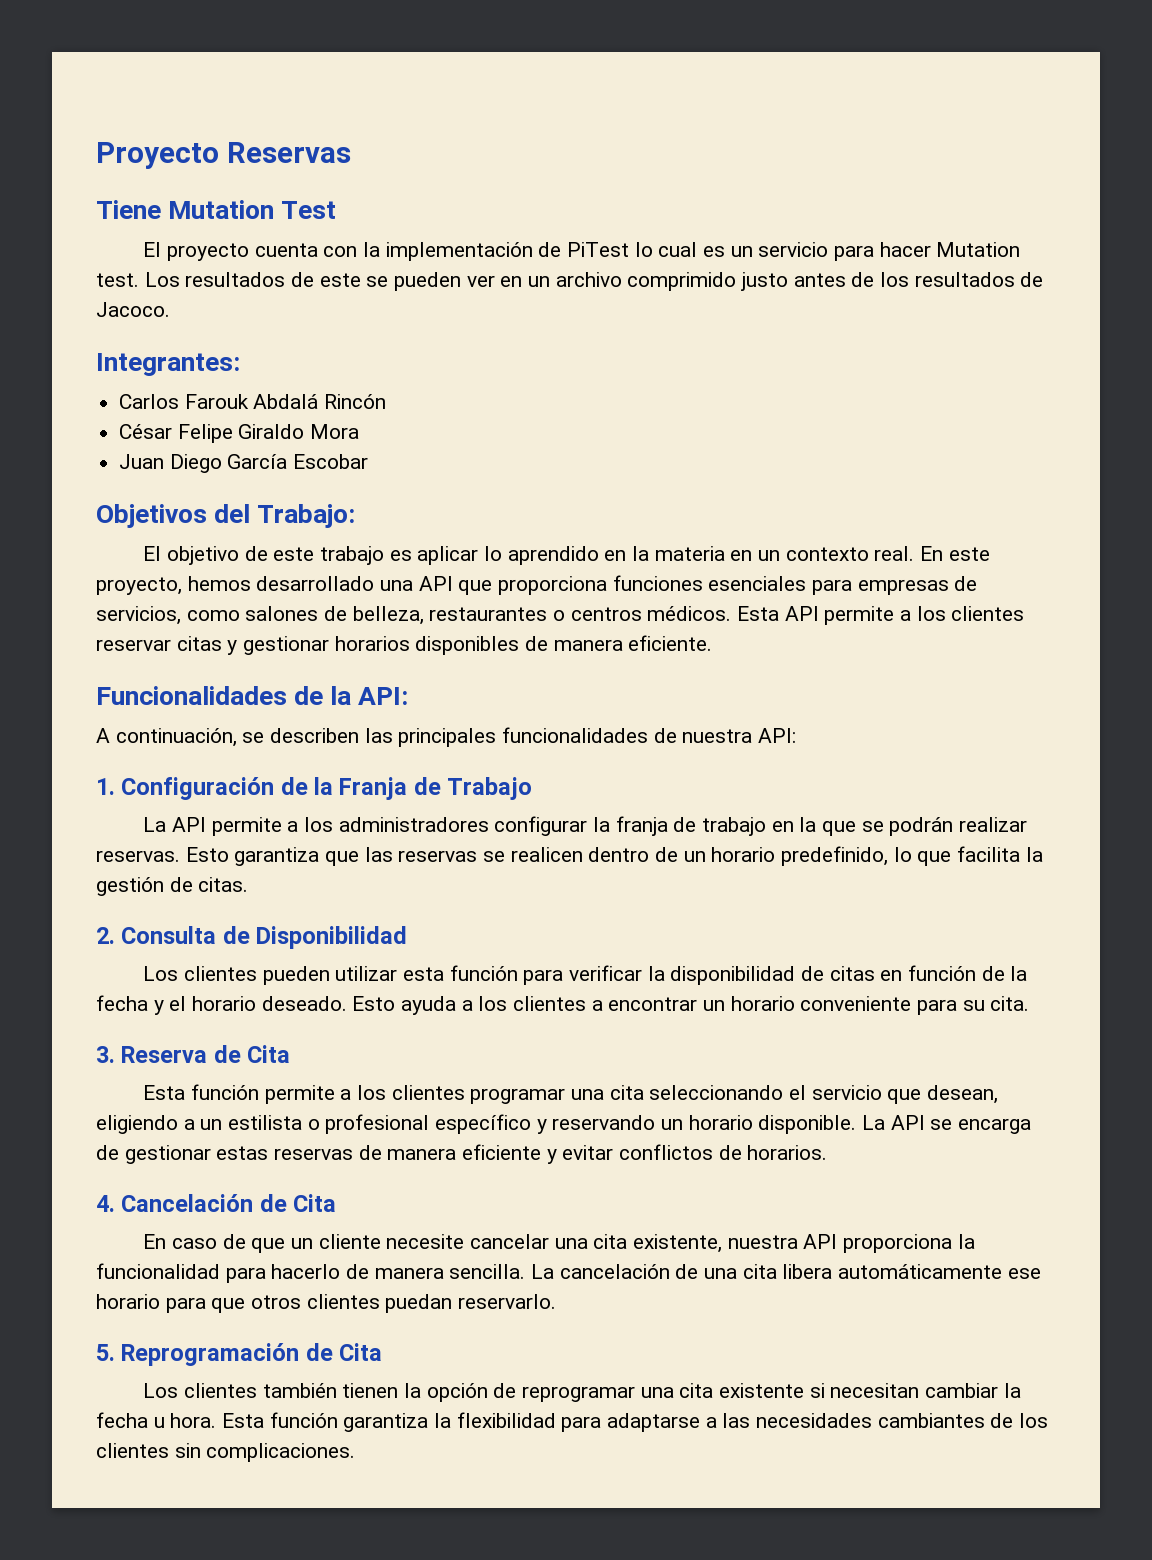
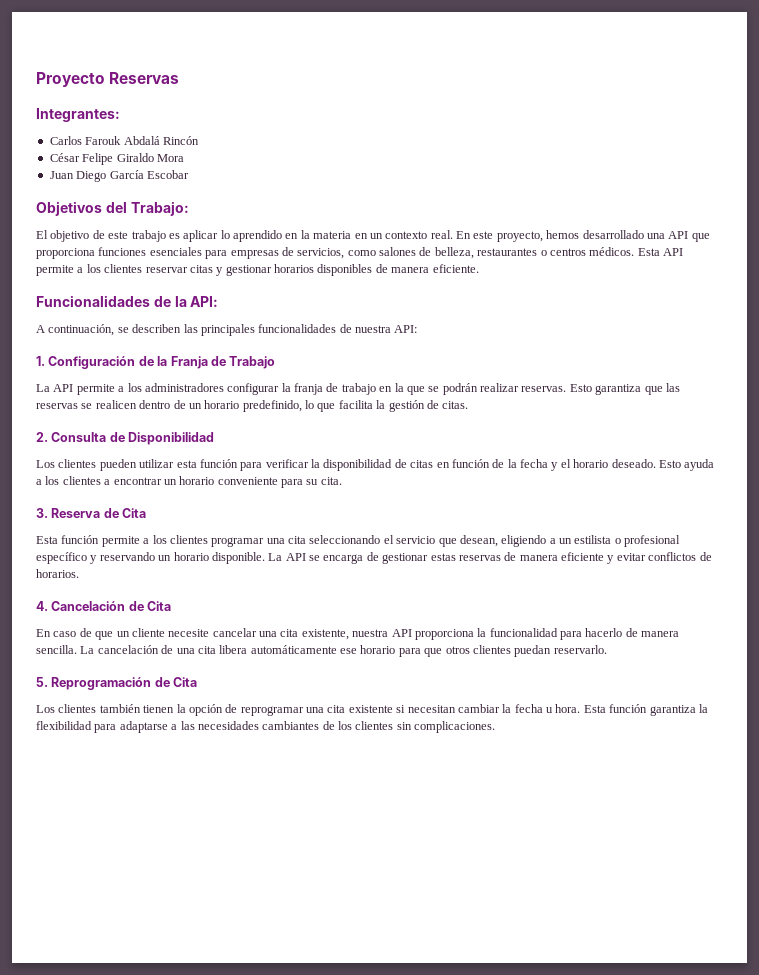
- Tiene Mutation Test
- El proyecto cuenta con la implementación de PiTest lo cual es un servicio para hacer Mutation test. Los resultados de este se pueden ver en un archivo comprimido justo antes de los resultados de Jacoco.

